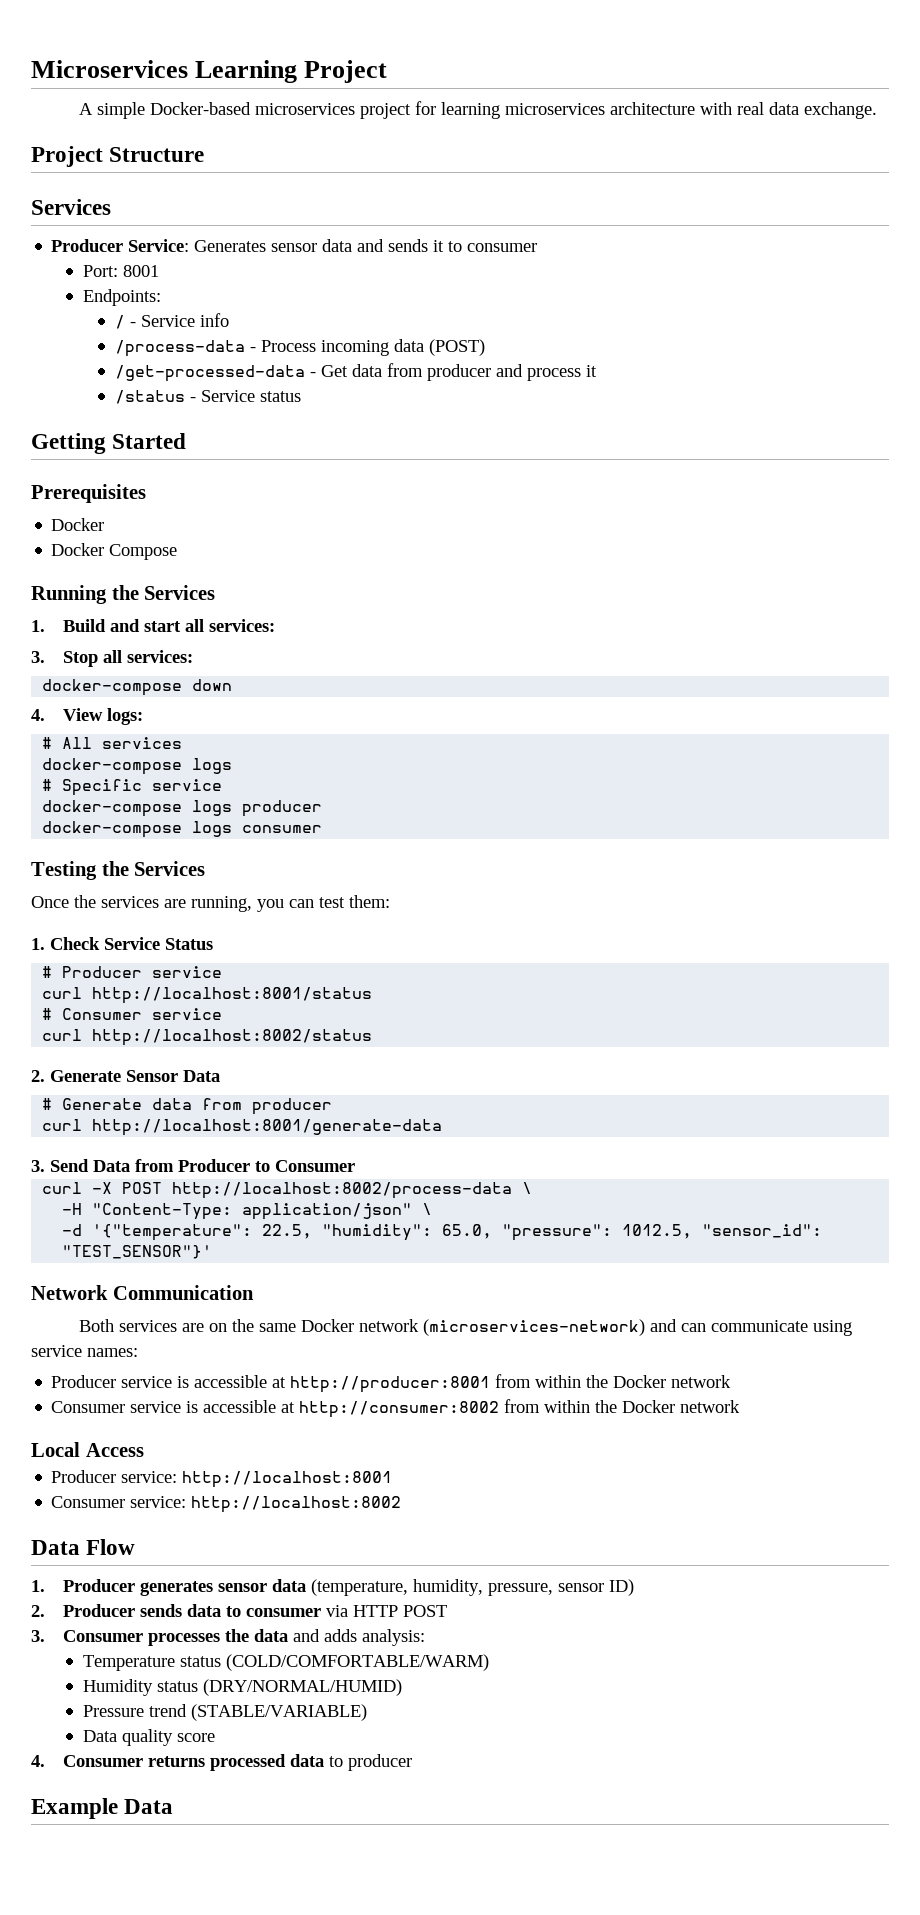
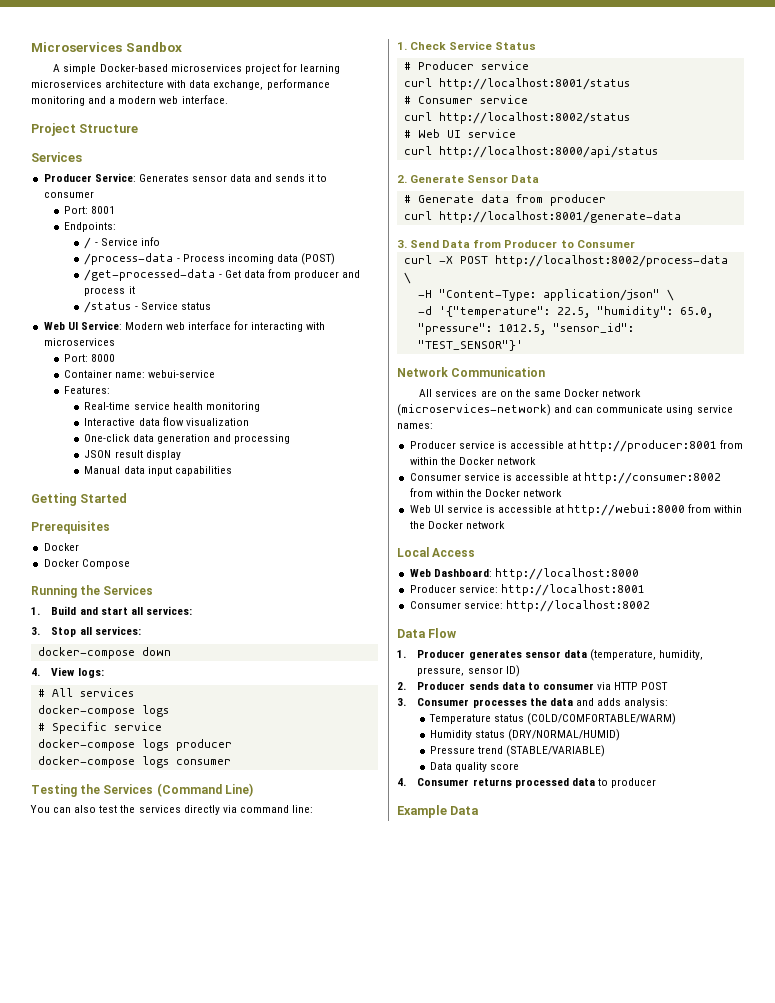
- Microservices Learning Project
+ Microservices Sandbox
- A simple Docker-based microservices project for learning microservices architecture with real data exchange.
+ A simple Docker-based microservices project for learning microservices architecture with data exchange, performance monitoring and a modern web interface.
+ Web UI Service: Modern web interface for interacting with microservices
+ Port: 8000
+ Container name: webui-service
+ Features:
+ Real-time service health monitoring
+ Interactive data flow visualization
+ One-click data generation and processing
+ JSON result display
+ Manual data input capabilities
- Testing the Services
- Once the services are running, you can test them:
+ Testing the Services (Command Line)
+ You can also test the services directly via command line:
+ # Web UI service
+ curl http://localhost:8000/api/status
- Both services are on the same Docker network (microservices-network) and can communicate using service names:
+ All services are on the same Docker network (microservices-network) and can communicate using service names:
+ Web UI service is accessible at http://webui:8000 from within the Docker network
+ Web Dashboard: http://localhost:8000

